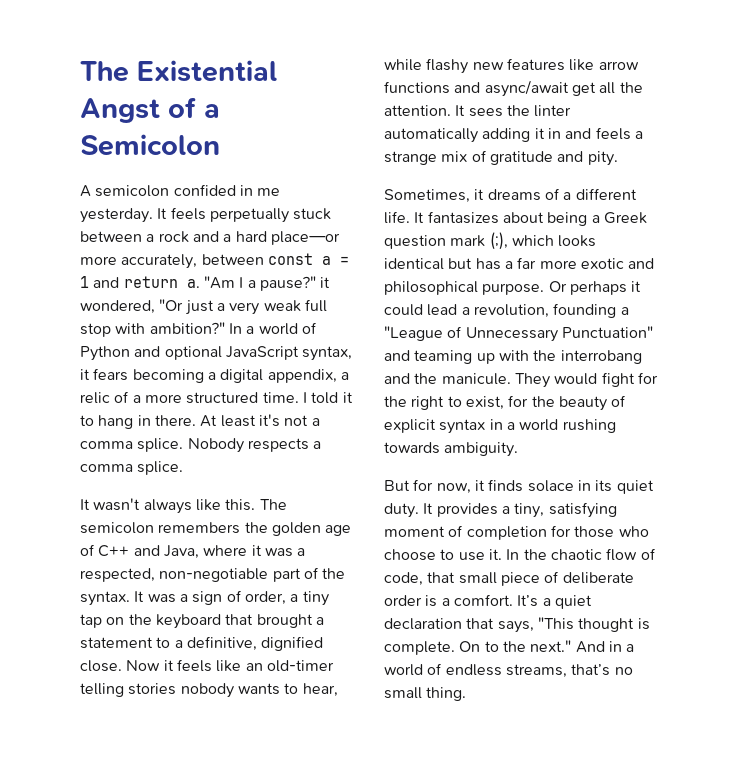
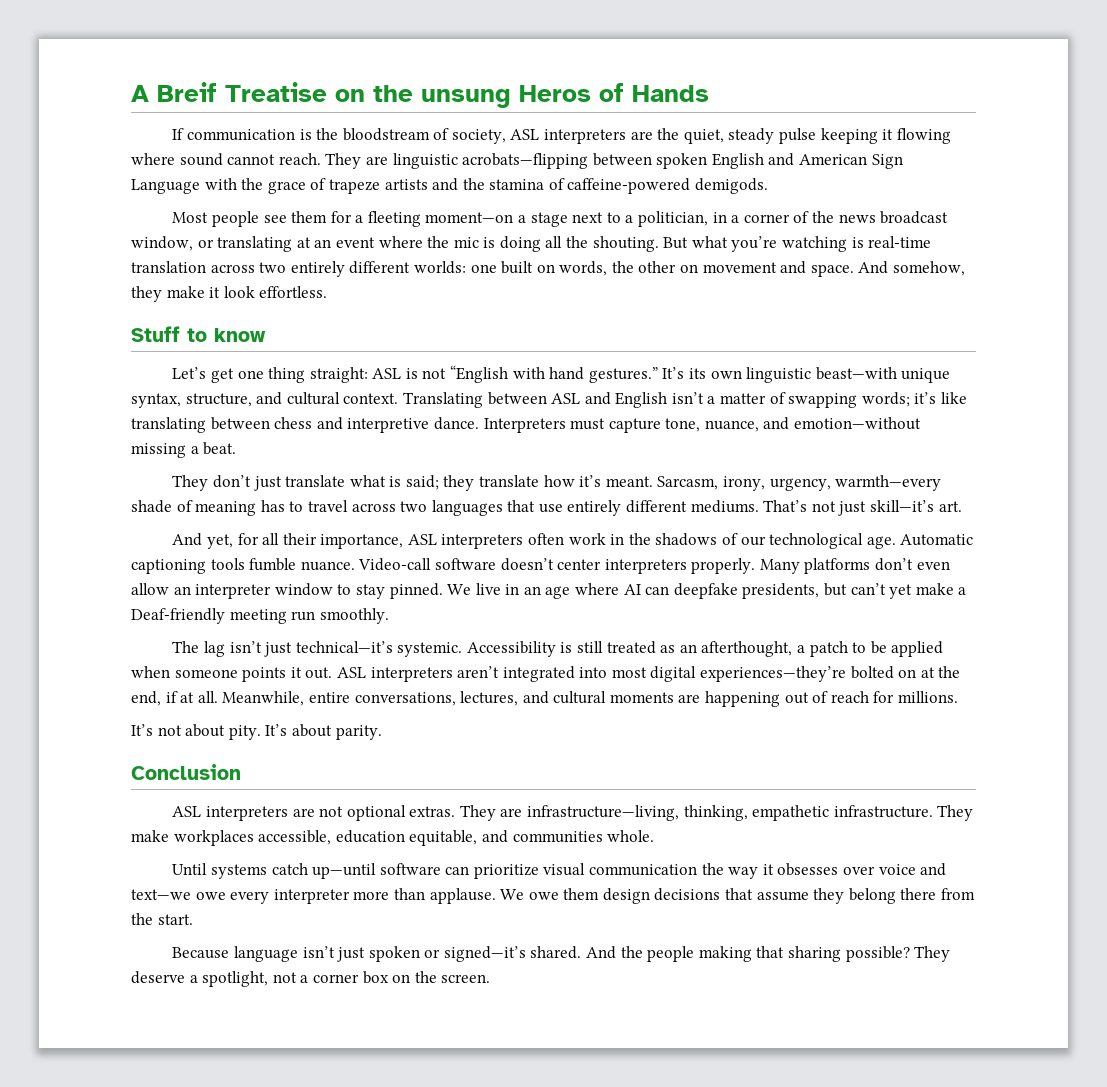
- The Existential Angst of a Semicolon
- A semicolon confided in me yesterday. It feels perpetually stuck between a rock and a hard place—or more accurately, between const a = 1 and return a. "Am I a pause?" it wondered, "Or just a very weak full stop with ambition?" In a world of Python and optional JavaScript syntax, it fears becoming a digital appendix, a relic of a more structured time. I told it to hang in there. At least it's not a comma splice. Nobody respects a comma splice.
- It wasn't always like this. The semicolon remembers the golden age of C++ and Java, where it was a respected, non-negotiable part of the syntax. It was a sign of order, a tiny tap on the keyboard that brought a statement to a definitive, dignified close. Now it feels like an old-timer telling stories nobody wants to hear, while flashy new features like arrow functions and async/await get all the attention. It sees the linter automatically adding it in and feels a strange mix of gratitude and pity.
- Sometimes, it dreams of a different life. It fantasizes about being a Greek question mark (;), which looks identical but has a far more exotic and philosophical purpose. Or perhaps it could lead a revolution, founding a "League of Unnecessary Punctuation" and teaming up with the interrobang and the manicule. They would fight for the right to exist, for the beauty of explicit syntax in a world rushing towards ambiguity.
- But for now, it finds solace in its quiet duty. It provides a tiny, satisfying moment of completion for those who choose to use it. In the chaotic flow of code, that small piece of deliberate order is a comfort. It’s a quiet declaration that says, "This thought is complete. On to the next." And in a world of endless streams, that’s no small thing.
+ A Breif Treatise on the unsung Heros of Hands
+ If communication is the bloodstream of society, ASL interpreters are the quiet, steady pulse keeping it flowing where sound cannot reach. They are linguistic acrobats—flipping between spoken English and American Sign Language with the grace of trapeze artists and the stamina of caffeine-powered demigods.
+ Most people see them for a fleeting moment—on a stage next to a politician, in a corner of the news broadcast window, or translating at an event where the mic is doing all the shouting. But what you’re watching is real-time translation across two entirely different worlds: one built on words, the other on movement and space. And somehow, they make it look effortless.
+ Stuff to know
+ Let’s get one thing straight: ASL is not “English with hand gestures.” It’s its own linguistic beast—with unique syntax, structure, and cultural context. Translating between ASL and English isn’t a matter of swapping words; it’s like translating between chess and interpretive dance. Interpreters must capture tone, nuance, and emotion—without missing a beat.
+ They don’t just translate what is said; they translate how it’s meant. Sarcasm, irony, urgency, warmth—every shade of meaning has to travel across two languages that use entirely different mediums. That’s not just skill—it’s art.
+ And yet, for all their importance, ASL interpreters often work in the shadows of our technological age. Automatic captioning tools fumble nuance. Video-call software doesn’t center interpreters properly. Many platforms don’t even allow an interpreter window to stay pinned. We live in an age where AI can deepfake presidents, but can’t yet make a Deaf-friendly meeting run smoothly.
+ The lag isn’t just technical—it’s systemic. Accessibility is still treated as an afterthought, a patch to be applied when someone points it out. ASL interpreters aren’t integrated into most digital experiences—they’re bolted on at the end, if at all. Meanwhile, entire conversations, lectures, and cultural moments are happening out of reach for millions.
+ It’s not about pity. It’s about parity.
+ Conclusion
+ ASL interpreters are not optional extras. They are infrastructure—living, thinking, empathetic infrastructure. They make workplaces accessible, education equitable, and communities whole.
+ Until systems catch up—until software can prioritize visual communication the way it obsesses over voice and text—we owe every interpreter more than applause. We owe them design decisions that assume they belong there from the start.
+ Because language isn’t just spoken or signed—it’s shared. And the people making that sharing possible? They deserve a spotlight, not a corner box on the screen.

